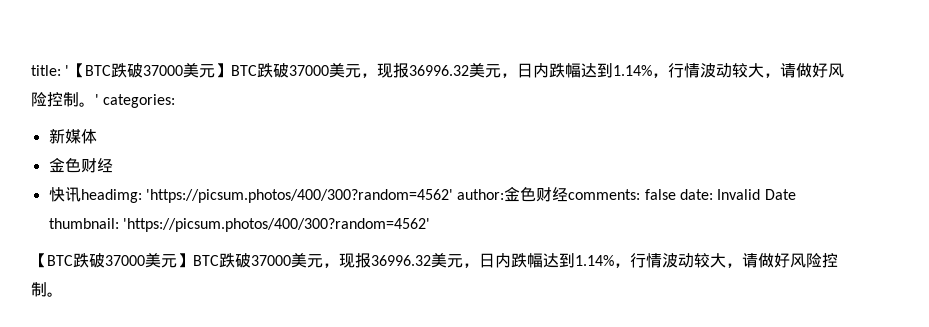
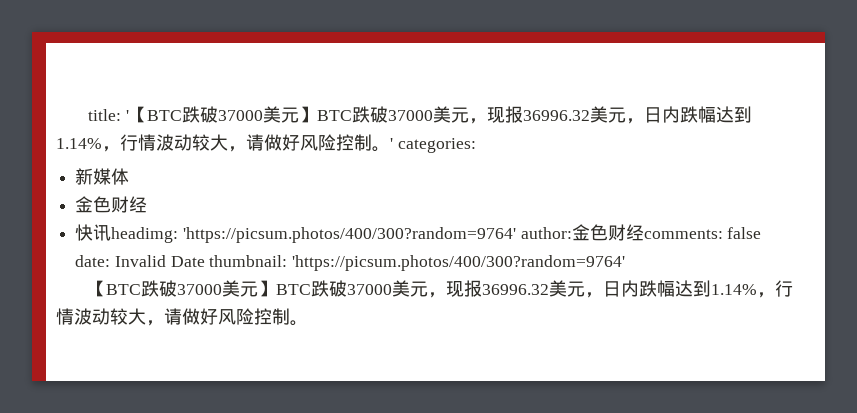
- 快讯headimg: 'https://picsum.photos/400/300?random=4562' author:金色财经comments: false date: Invalid Date thumbnail: 'https://picsum.photos/400/300?random=4562'
+ 快讯headimg: 'https://picsum.photos/400/300?random=9764' author:金色财经comments: false date: Invalid Date thumbnail: 'https://picsum.photos/400/300?random=9764'

